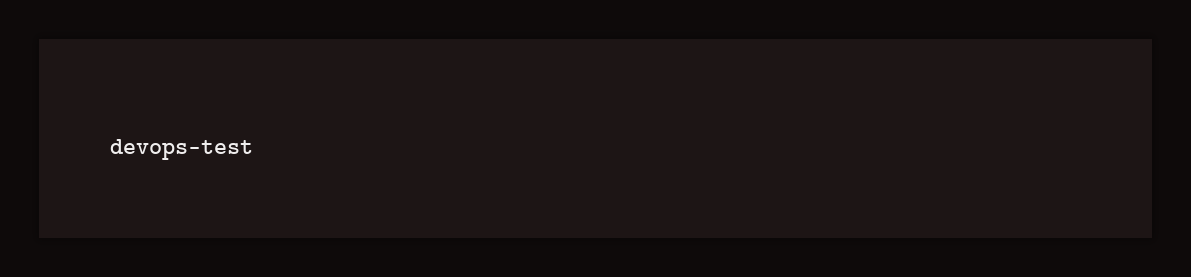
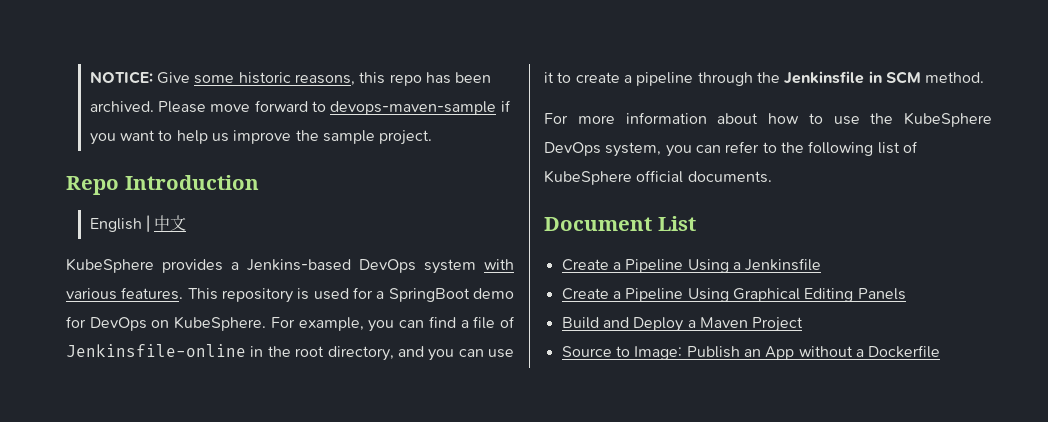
- devops-test
+ NOTICE: Give some historic reasons, this repo has been archived. Please move forward to devops-maven-sample if you want to help us improve the sample project.
+ Repo Introduction
+ English | 中文
+ KubeSphere provides a Jenkins-based DevOps system with various features. This repository is used for a SpringBoot demo for DevOps on KubeSphere. For example, you can find a file of Jenkinsfile-online in the root directory, and you can use it to create a pipeline through the Jenkinsfile in SCM method.
+ For more information about how to use the KubeSphere DevOps system, you can refer to the following list of KubeSphere official documents.
+ Document List
+ Create a Pipeline Using a Jenkinsfile
+ Create a Pipeline Using Graphical Editing Panels
+ Build and Deploy a Maven Project
+ Source to Image: Publish an App without a Dockerfile

